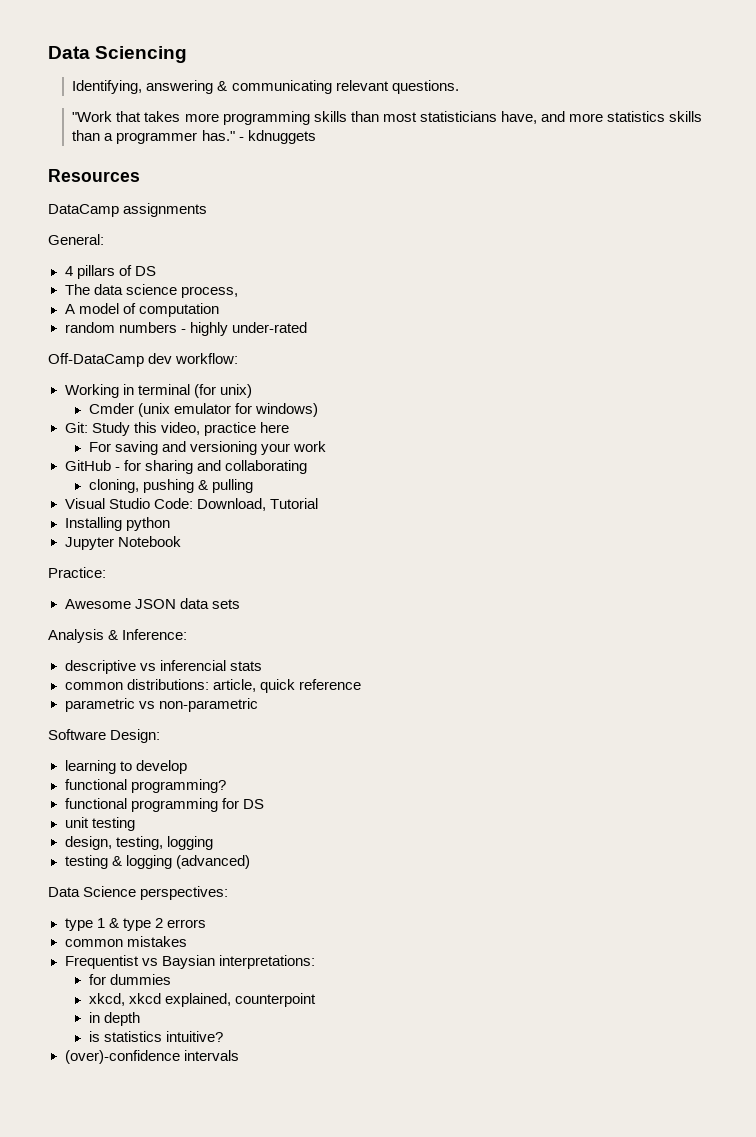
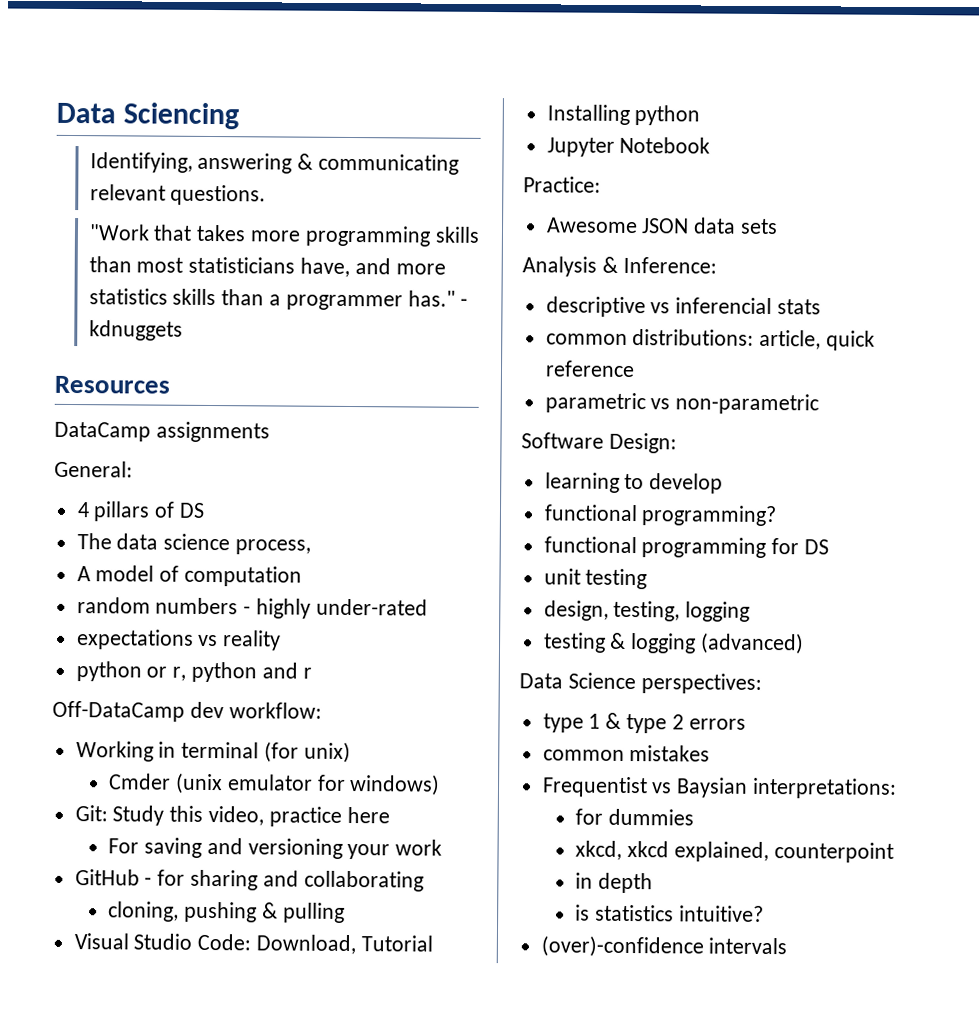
+ expectations vs reality
+ python or r, python and r

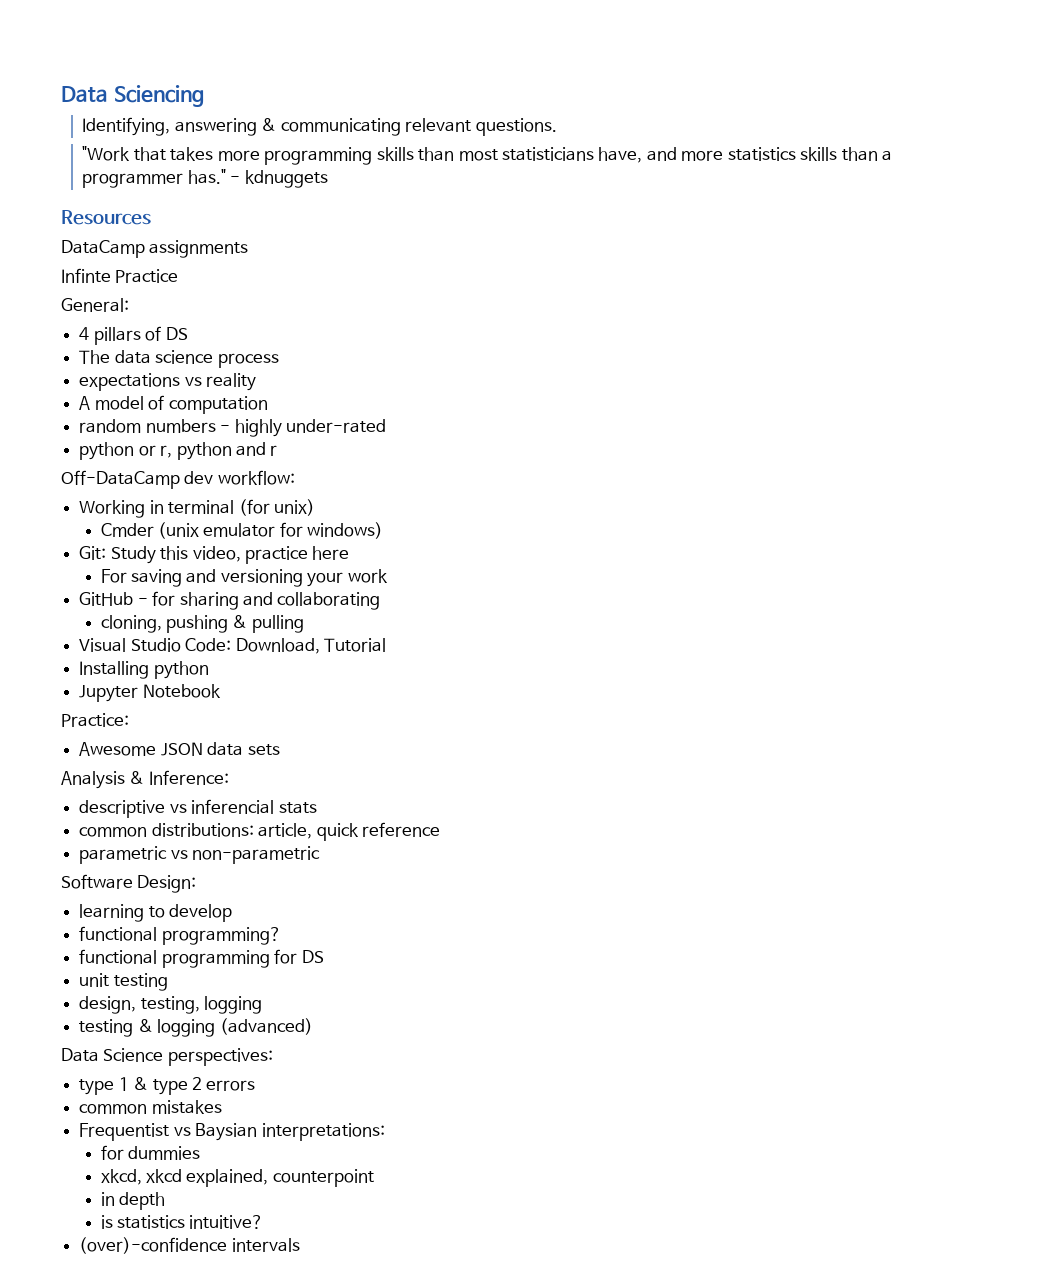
+ Infinte Practice
- The data science process,
+ The data science process
+ expectations vs reality
- expectations vs reality

